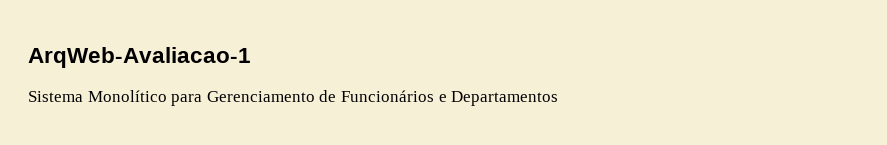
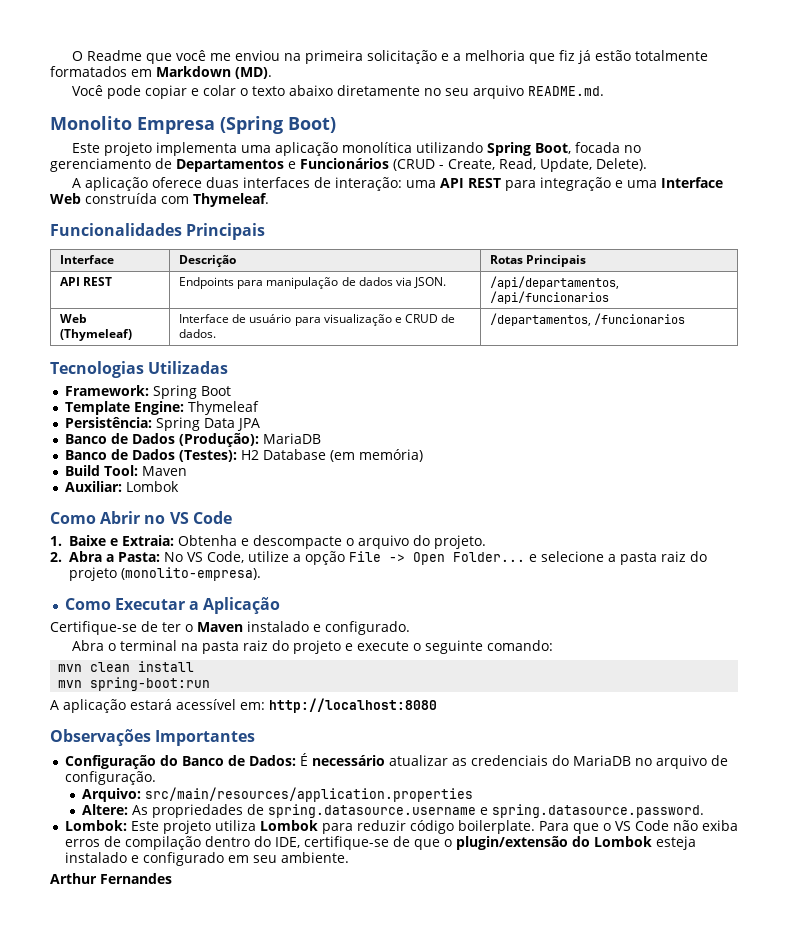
- ArqWeb-Avaliacao-1
- Sistema Monolítico para Gerenciamento de Funcionários e Departamentos
+ O Readme que você me enviou na primeira solicitação e a melhoria que fiz já estão totalmente formatados em Markdown (MD).
+ Você pode copiar e colar o texto abaixo diretamente no seu arquivo README.md.
+ Monolito Empresa (Spring Boot)
+ Este projeto implementa uma aplicação monolítica utilizando Spring Boot, focada no gerenciamento de Departamentos e Funcionários (CRUD - Create, Read, Update, Delete).
+ A aplicação oferece duas interfaces de interação: uma API REST para integração e uma Interface Web construída com Thymeleaf.
+ Funcionalidades Principais
+ Interface | Descrição | Rotas Principais
+ API REST | Endpoints para manipulação de dados via JSON. | /api/departamentos, /api/funcionarios
+ Web (Thymeleaf) | Interface de usuário para visualização e CRUD de dados. | /departamentos, /funcionarios
+ Tecnologias Utilizadas
+ Framework: Spring Boot
+ Template Engine: Thymeleaf
+ Persistência: Spring Data JPA
+ Banco de Dados (Produção): MariaDB
+ Banco de Dados (Testes): H2 Database (em memória)
+ Build Tool: Maven
+ Auxiliar: Lombok
+ Como Abrir no VS Code
+ 1. Baixe e Extraia: Obtenha e descompacte o arquivo do projeto.
+ 2. Abra a Pasta: No VS Code, utilize a opção File -> Open Folder... e selecione a pasta raiz do projeto (monolito-empresa).
+ Como Executar a Aplicação
+ Certifique-se de ter o Maven instalado e configurado.
+ Abra o terminal na pasta raiz do projeto e execute o seguinte comando:
+ mvn clean install
+ mvn spring-boot:run
+ A aplicação estará acessível em: http://localhost:8080
+ Observações Importantes
+ Configuração do Banco de Dados: É necessário atualizar as credenciais do MariaDB no arquivo de configuração.
+ Arquivo: src/main/resources/application.properties
+ Altere: As propriedades de spring.datasource.username e spring.datasource.password.
+ Lombok: Este projeto utiliza Lombok para reduzir código boilerplate. Para que o VS Code não exiba erros de compilação dentro do IDE, certifique-se de que o plugin/extensão do Lombok esteja instalado e configurado em seu ambiente.
+ Arthur Fernandes

